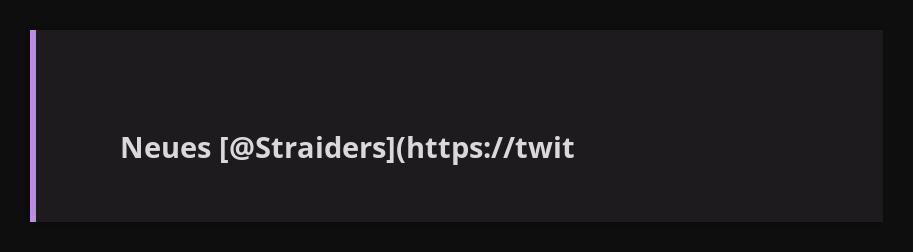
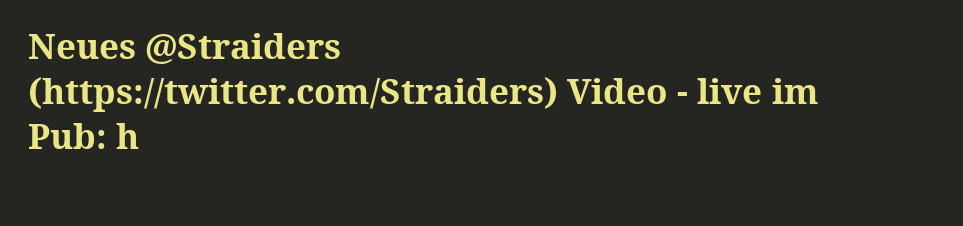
- Neues [@Straiders](https://twit
+ Neues @Straiders (https://twitter.com/Straiders) Video - live im Pub: h

